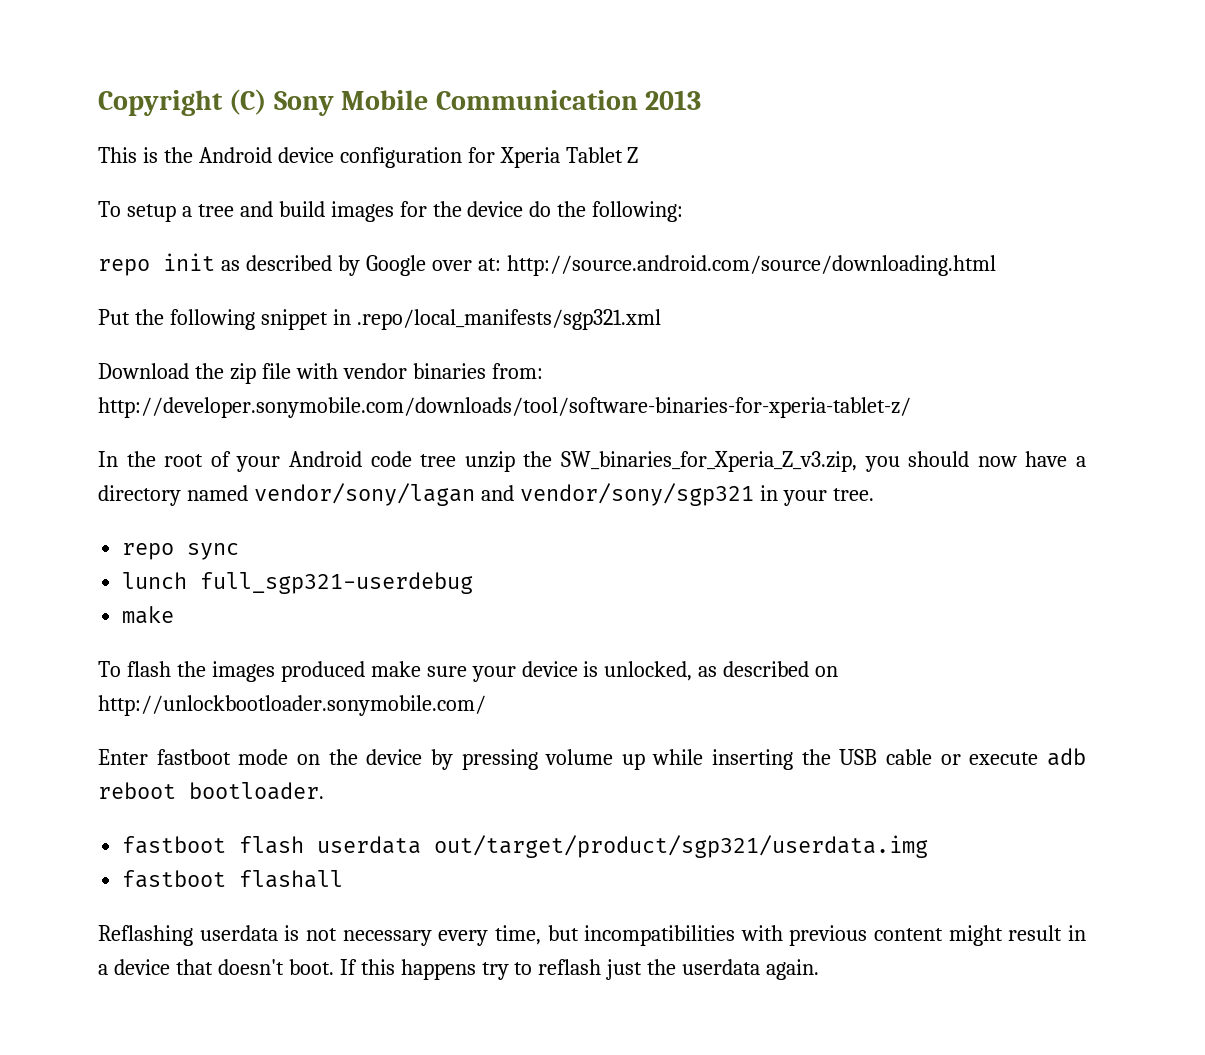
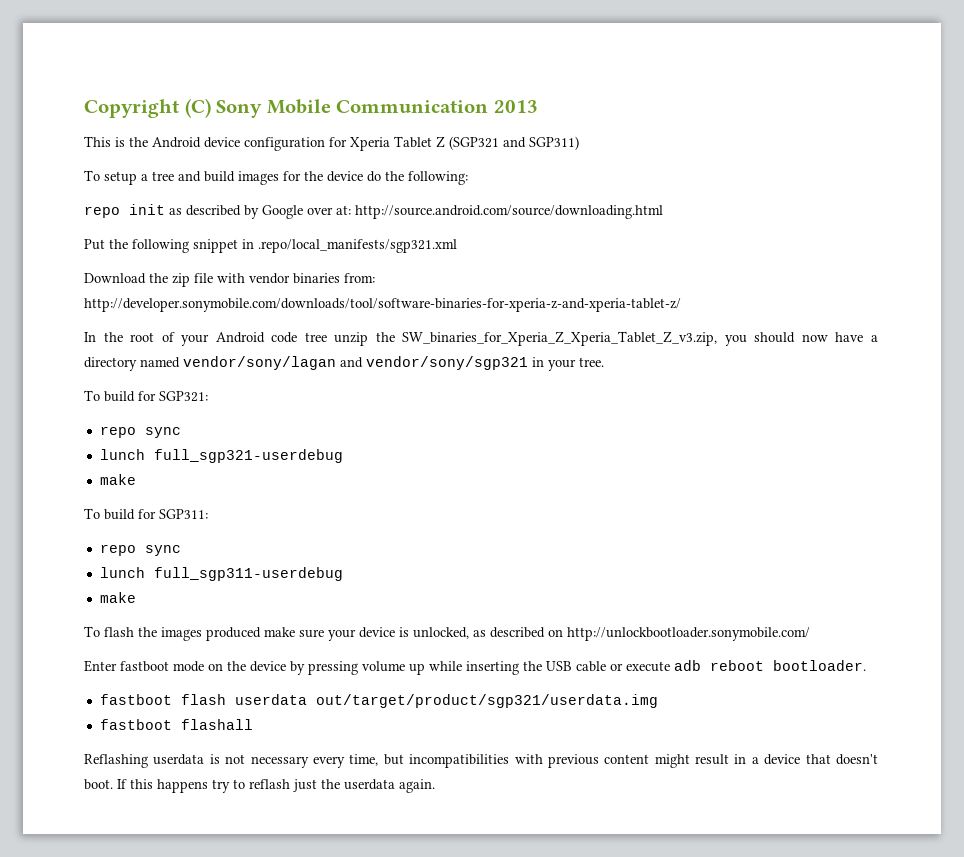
- This is the Android device configuration for Xperia Tablet Z
+ This is the Android device configuration for Xperia Tablet Z (SGP321 and SGP311)
- Download the zip file with vendor binaries from: http://developer.sonymobile.com/downloads/tool/software-binaries-for-xperia-tablet-z/
+ Download the zip file with vendor binaries from: http://developer.sonymobile.com/downloads/tool/software-binaries-for-xperia-z-and-xperia-tablet-z/
- In the root of your Android code tree unzip the SW_binaries_for_Xperia_Z_v3.zip, you should now have a directory named vendor/sony/lagan and vendor/sony/sgp321 in your tree.
+ In the root of your Android code tree unzip the SW_binaries_for_Xperia_Z_Xperia_Tablet_Z_v3.zip, you should now have a directory named vendor/sony/lagan and vendor/sony/sgp321 in your tree.
+ To build for SGP321:
+ To build for SGP311:
+ repo sync
+ lunch full_sgp311-userdebug
+ make

